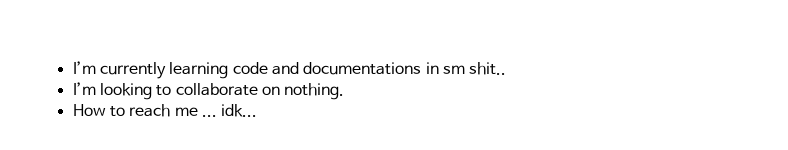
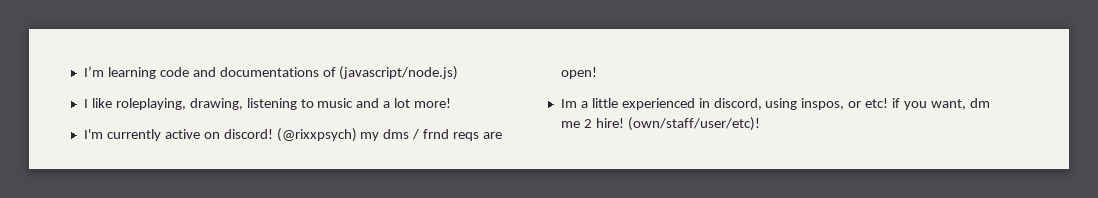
- I’m currently learning code and documentations in sm shit..
- I’m looking to collaborate on nothing.
- How to reach me ... idk...
+ I’m learning code and documentations of (javascript/node.js)
+ I like roleplaying, drawing, listening to music and a lot more!
+ I'm currently active on discord! (@rixxpsych) my dms / frnd reqs are open!
+ Im a little experienced in discord, using inspos, or etc! if you want, dm me 2 hire! (own/staff/user/etc)!

